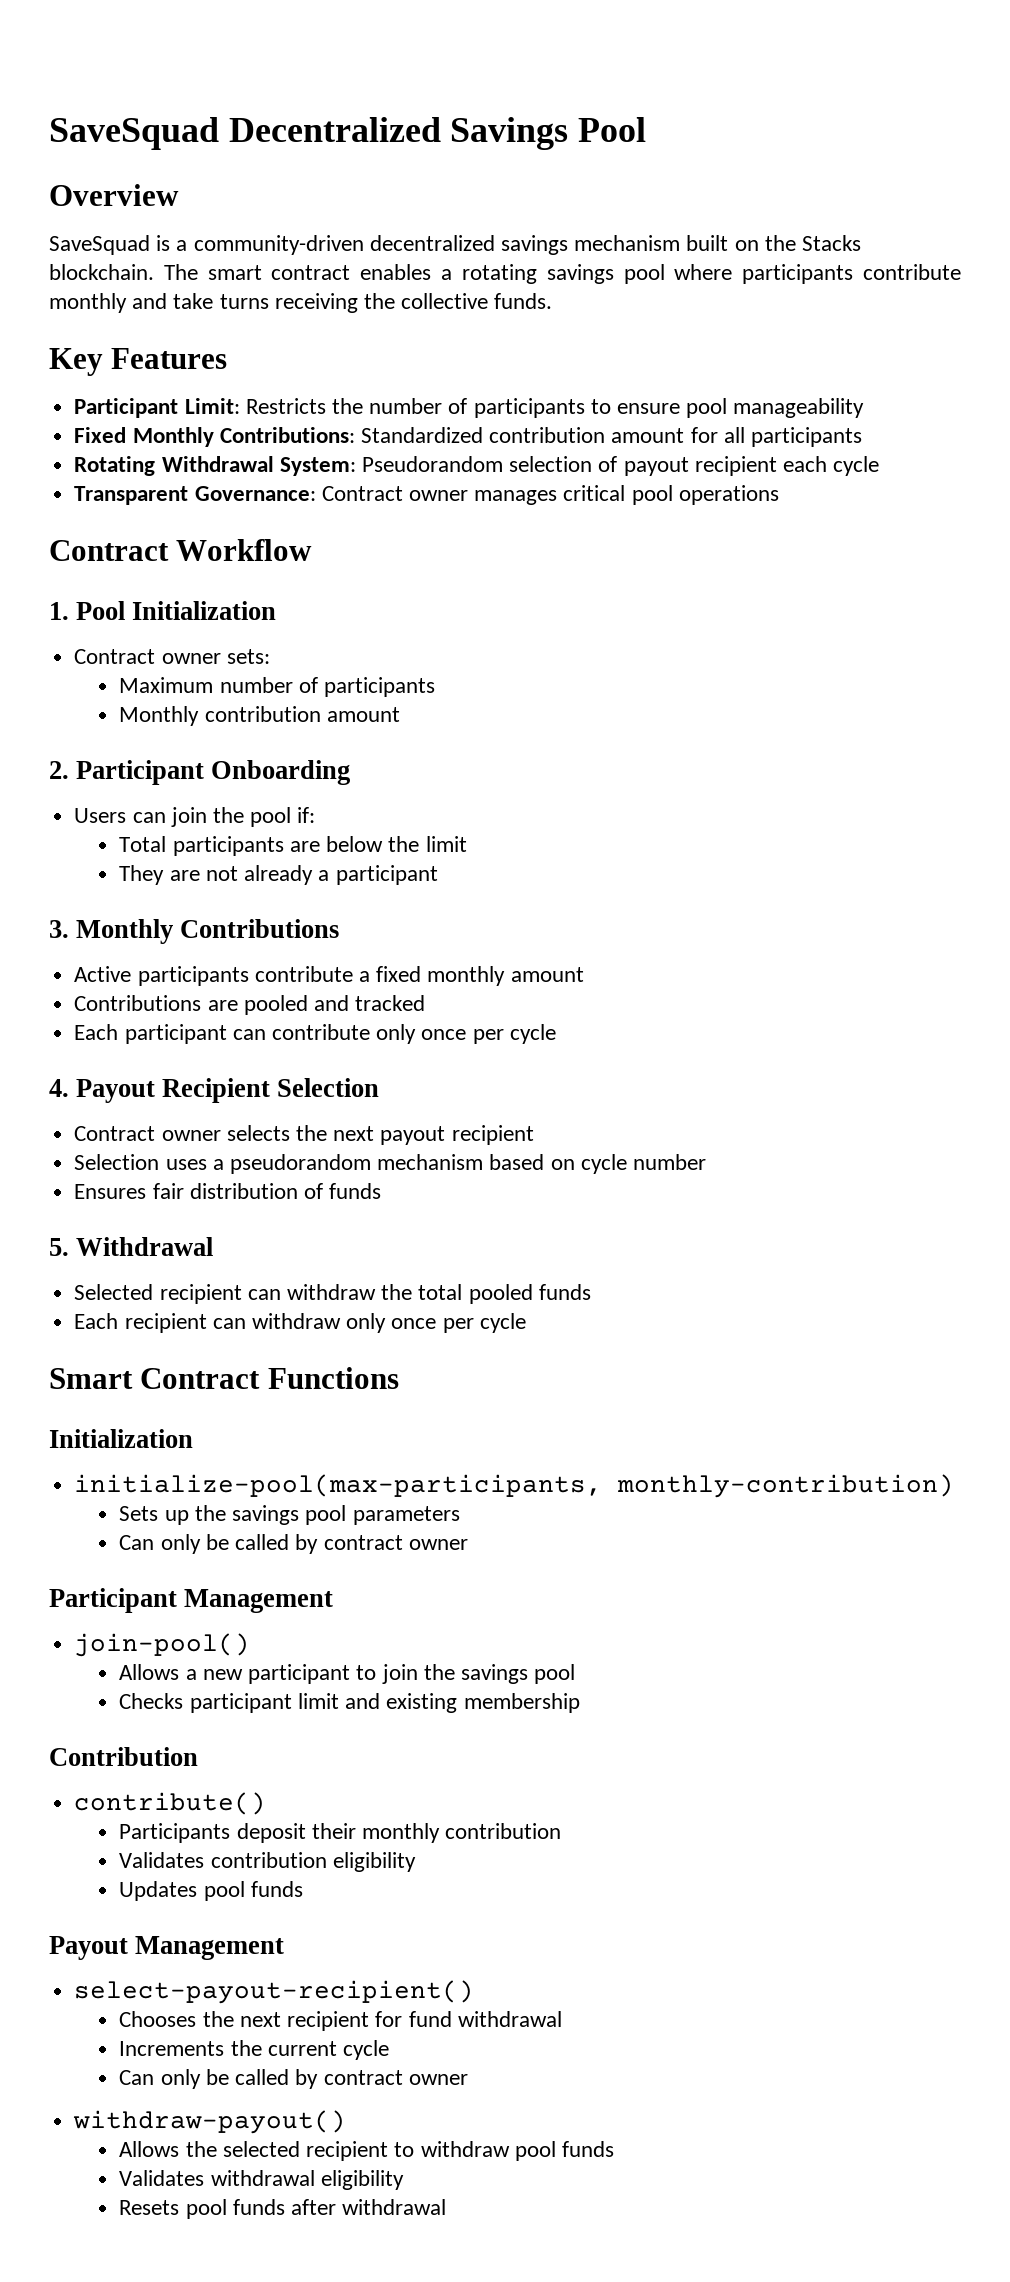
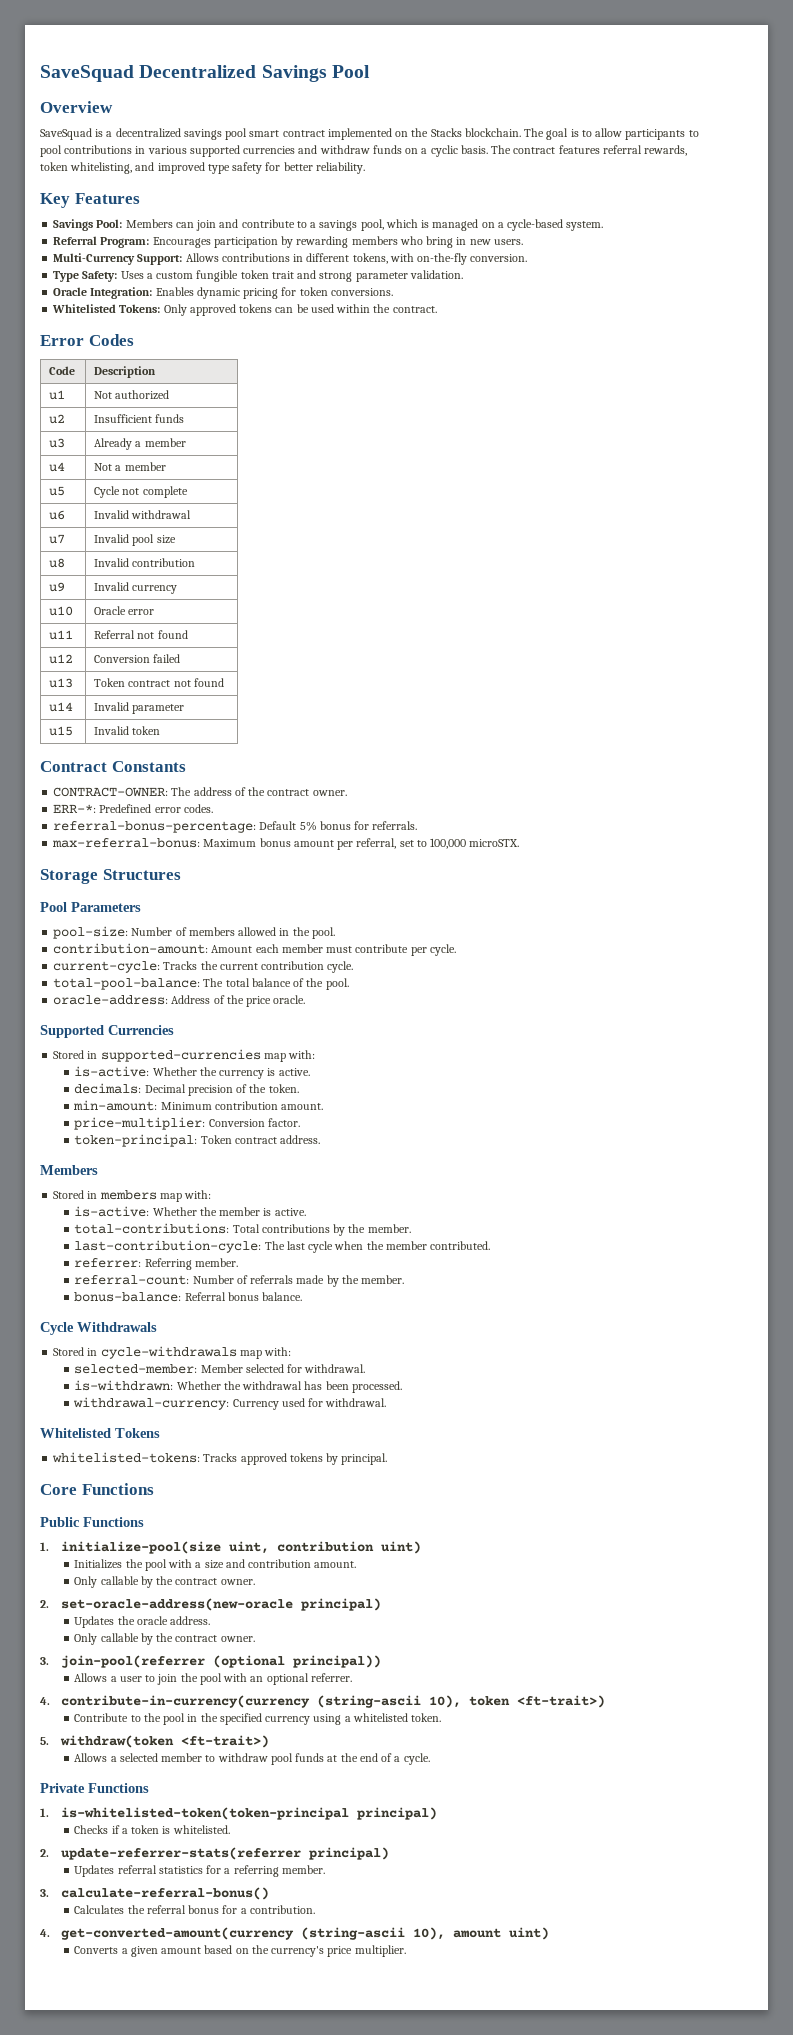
- SaveSquad is a community-driven decentralized savings mechanism built on the Stacks blockchain.
+ SaveSquad is a decentralized savings pool smart contract implemented on the Stacks blockchain.
- The smart contract enables a rotating savings pool where participants contribute monthly and take turns receiving the collective funds.
+ The goal is to allow participants to pool contributions in various supported currencies and withdraw funds on a cyclic basis. The contract features referral rewards, token whitelisting, and improved type safety for better reliability.
  Key Features
- Participant Limit: Restricts the number of participants to ensure pool manageability
- Fixed Monthly Contributions: Standardized contribution amount for all participants
- Rotating Withdrawal System: Pseudorandom selection of payout recipient each cycle
- Transparent Governance: Contract owner manages critical pool operations
- Contract Workflow
- 1. Pool Initialization
- Contract owner sets:
- Maximum number of participants
- Monthly contribution amount
- 2. Participant Onboarding
- Users can join the pool if:
- Total participants are below the limit
- They are not already a participant
- 3. Monthly Contributions
- Active participants contribute a fixed monthly amount
- Contributions are pooled and tracked
- Each participant can contribute only once per cycle
- 4. Payout Recipient Selection
- Contract owner selects the next payout recipient
- Selection uses a pseudorandom mechanism based on cycle number
- Ensures fair distribution of funds
- 5. Withdrawal
- Selected recipient can withdraw the total pooled funds
- Each recipient can withdraw only once per cycle
- Smart Contract Functions
- Initialization
- initialize-pool(max-participants, monthly-contribution)
- Sets up the savings pool parameters
- Can only be called by contract owner
- Participant Management
- join-pool()
- Allows a new participant to join the savings pool
- Checks participant limit and existing membership
- Contribution
- contribute()
- Participants deposit their monthly contribution
- Validates contribution eligibility
- Updates pool funds
- Payout Management
- select-payout-recipient()
- Chooses the next recipient for fund withdrawal
- Increments the current cycle
- Can only be called by contract owner
- withdraw-payout()
- Allows the selected recipient to withdraw pool funds
- Validates withdrawal eligibility
- Resets pool funds after withdrawal
+ Savings Pool: Members can join and contribute to a savings pool, which is managed on a cycle-based system.
+ Referral Program: Encourages participation by rewarding members who bring in new users.
+ Multi-Currency Support: Allows contributions in different tokens, with on-the-fly conversion.
+ Type Safety: Uses a custom fungible token trait and strong parameter validation.
+ Oracle Integration: Enables dynamic pricing for token conversions.
+ Whitelisted Tokens: Only approved tokens can be used within the contract.
+ Error Codes
+ Code | Description
+ u1 | Not authorized
+ u2 | Insufficient funds
+ u3 | Already a member
+ u4 | Not a member
+ u5 | Cycle not complete
+ u6 | Invalid withdrawal
+ u7 | Invalid pool size
+ u8 | Invalid contribution
+ u9 | Invalid currency
+ u10 | Oracle error
+ u11 | Referral not found
+ u12 | Conversion failed
+ u13 | Token contract not found
+ u14 | Invalid parameter
+ u15 | Invalid token
+ Contract Constants
+ CONTRACT-OWNER: The address of the contract owner.
+ ERR-*: Predefined error codes.
+ referral-bonus-percentage: Default 5% bonus for referrals.
+ max-referral-bonus: Maximum bonus amount per referral, set to 100,000 microSTX.
+ Storage Structures
+ Pool Parameters
+ pool-size: Number of members allowed in the pool.
+ contribution-amount: Amount each member must contribute per cycle.
+ current-cycle: Tracks the current contribution cycle.
+ total-pool-balance: The total balance of the pool.
+ oracle-address: Address of the price oracle.
+ Supported Currencies
+ Stored in supported-currencies map with:
+ is-active: Whether the currency is active.
+ decimals: Decimal precision of the token.
+ min-amount: Minimum contribution amount.
+ price-multiplier: Conversion factor.
+ token-principal: Token contract address.
+ Members
+ Stored in members map with:
+ is-active: Whether the member is active.
+ total-contributions: Total contributions by the member.
+ last-contribution-cycle: The last cycle when the member contributed.
+ referrer: Referring member.
+ referral-count: Number of referrals made by the member.
+ bonus-balance: Referral bonus balance.
+ Cycle Withdrawals
+ Stored in cycle-withdrawals map with:
+ selected-member: Member selected for withdrawal.
+ is-withdrawn: Whether the withdrawal has been processed.
+ withdrawal-currency: Currency used for withdrawal.
+ Whitelisted Tokens
+ whitelisted-tokens: Tracks approved tokens by principal.
+ Core Functions
+ Public Functions
+ 1. initialize-pool(size uint, contribution uint)
+ Initializes the pool with a size and contribution amount.
+ Only callable by the contract owner.
+ 2. set-oracle-address(new-oracle principal)
+ Updates the oracle address.
+ Only callable by the contract owner.
+ 3. join-pool(referrer (optional principal))
+ Allows a user to join the pool with an optional referrer.
+ 4. contribute-in-currency(currency (string-ascii 10), token <ft-trait>)
+ Contribute to the pool in the specified currency using a whitelisted token.
+ 5. withdraw(token <ft-trait>)
+ Allows a selected member to withdraw pool funds at the end of a cycle.
+ Private Functions
+ 1. is-whitelisted-token(token-principal principal)
+ Checks if a token is whitelisted.
+ 2. update-referrer-stats(referrer principal)
+ Updates referral statistics for a referring member.
+ 3. calculate-referral-bonus()
+ Calculates the referral bonus for a contribution.
+ 4. get-converted-amount(currency (string-ascii 10), amount uint)
+ Converts a given amount based on the currency's price multiplier.

